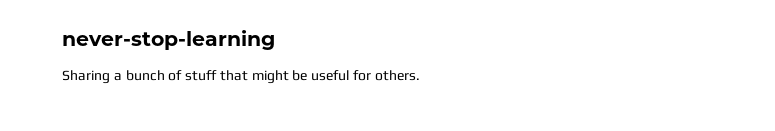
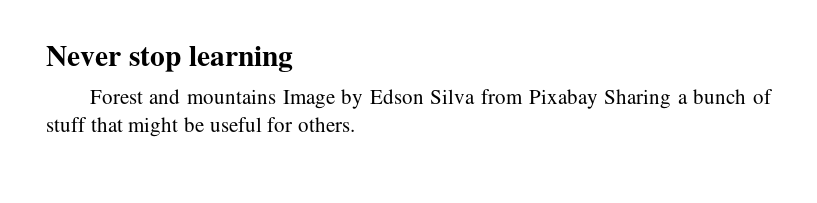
- never-stop-learning
- Sharing a bunch of stuff that might be useful for others.
+ Never stop learning
+ Forest and mountains Image by Edson Silva from Pixabay Sharing a bunch of stuff that might be useful for others.

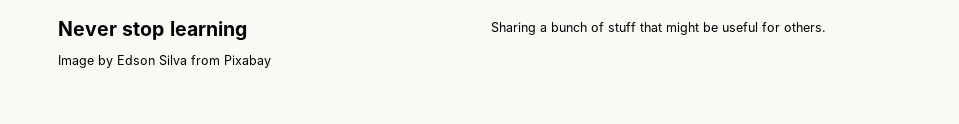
- Forest and mountains Image by Edson Silva from Pixabay Sharing a bunch of stuff that might be useful for others.
+ Image by Edson Silva from Pixabay
+ Sharing a bunch of stuff that might be useful for others.

